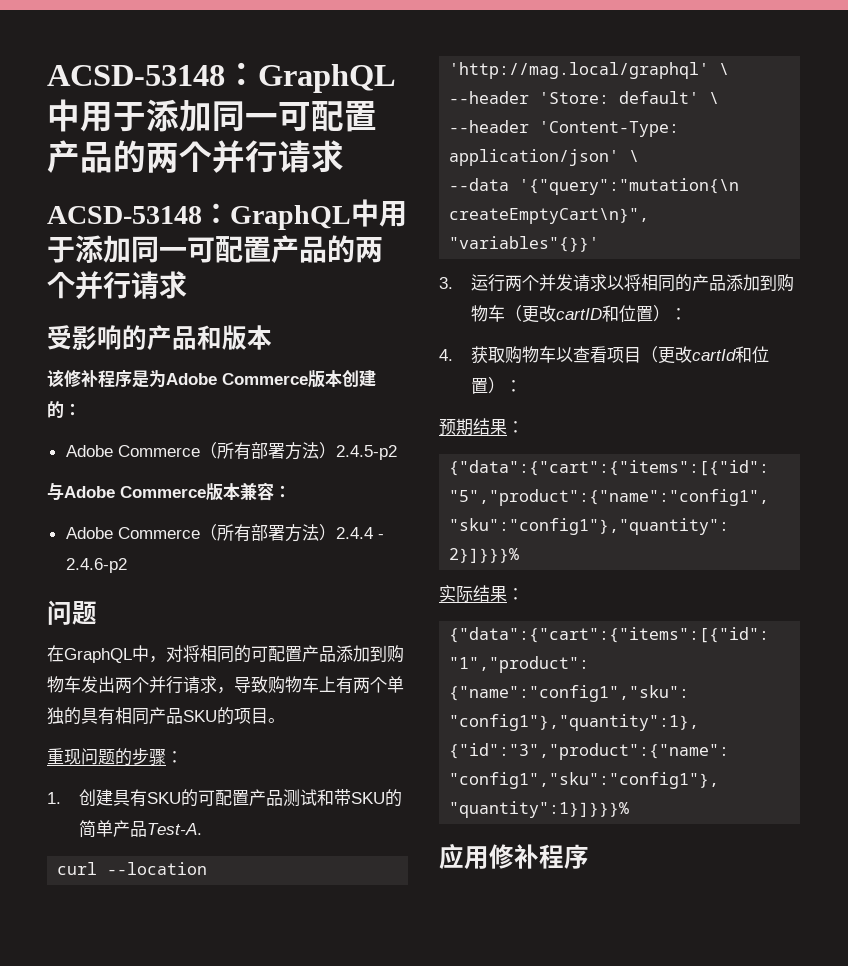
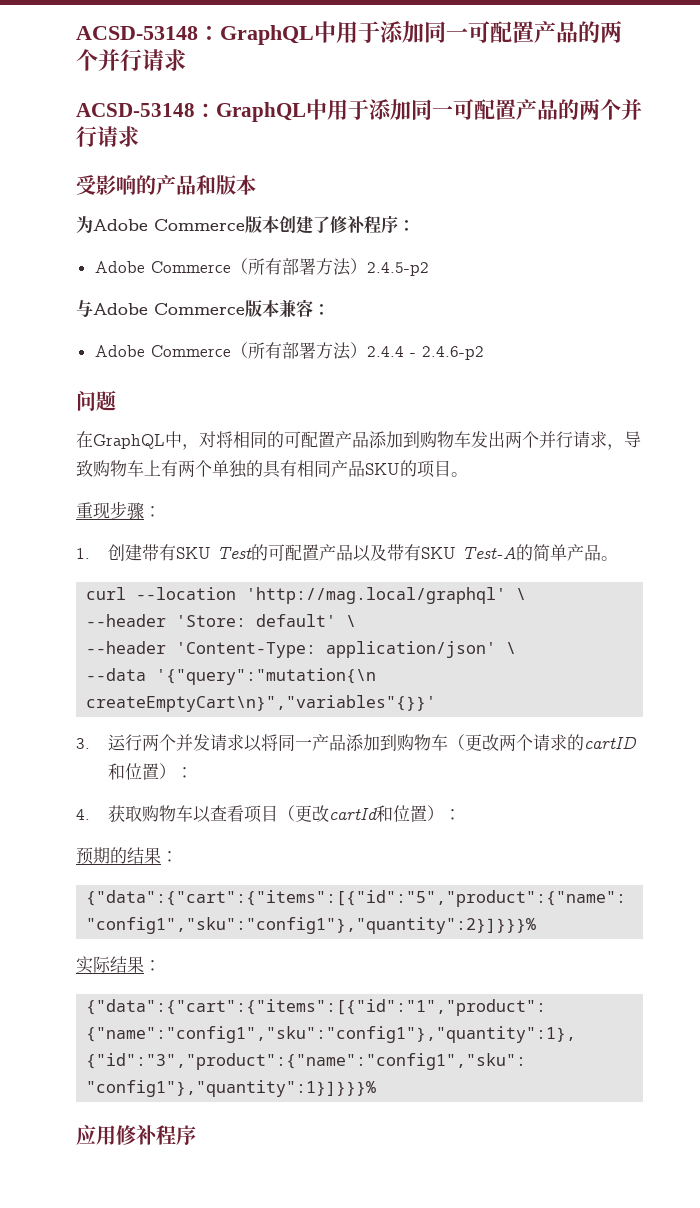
- 该修补程序是为Adobe Commerce版本创建的：
+ 为Adobe Commerce版本创建了修补程序：
- 重现问题的步骤：
+ 重现步骤：
- 1.创建具有SKU的可配置产品测试和带SKU的简单产品Test-A.
+ 1.创建带有SKU Test的可配置产品以及带有SKU Test-A的简单产品。
- 3.运行两个并发请求以将相同的产品添加到购物车（更改cartID和位置）：
+ 3.运行两个并发请求以将同一产品添加到购物车（更改两个请求的cartID和位置）：
- 预期结果：
+ 预期的结果：

